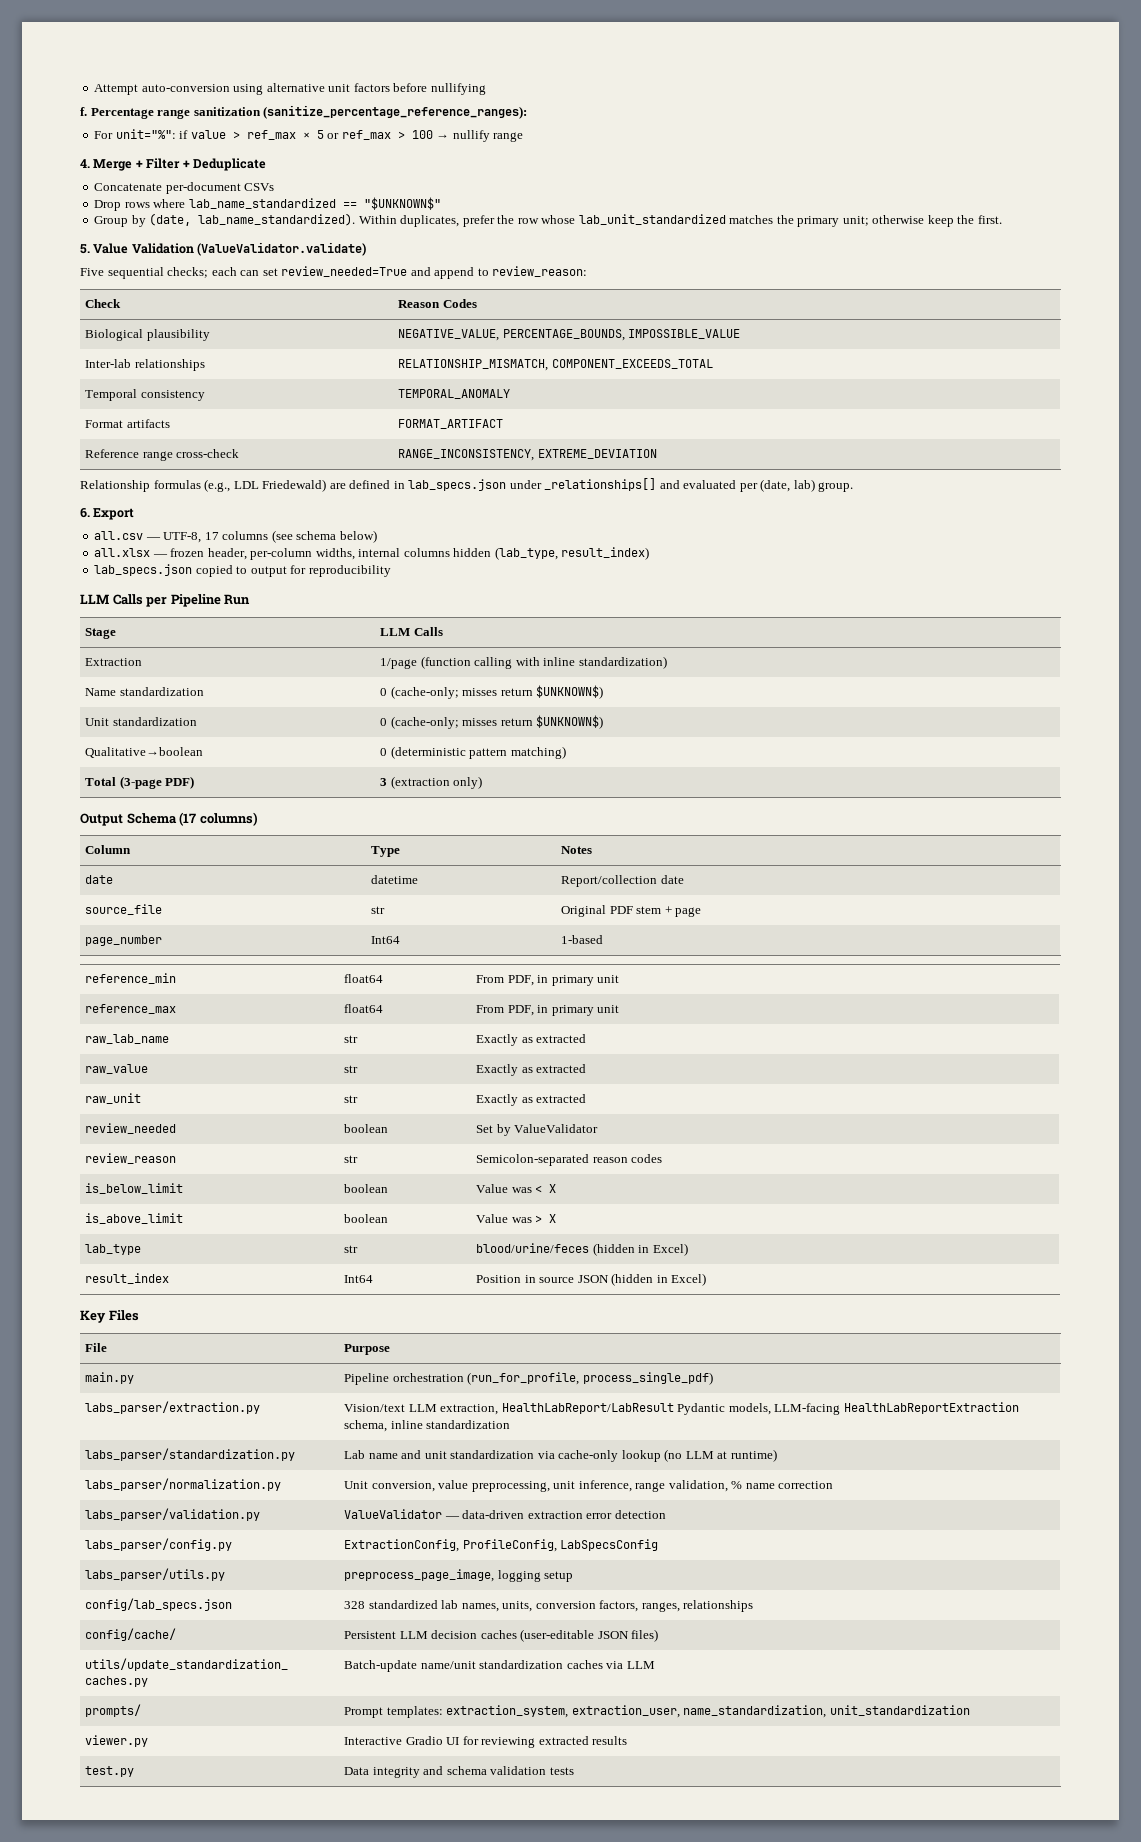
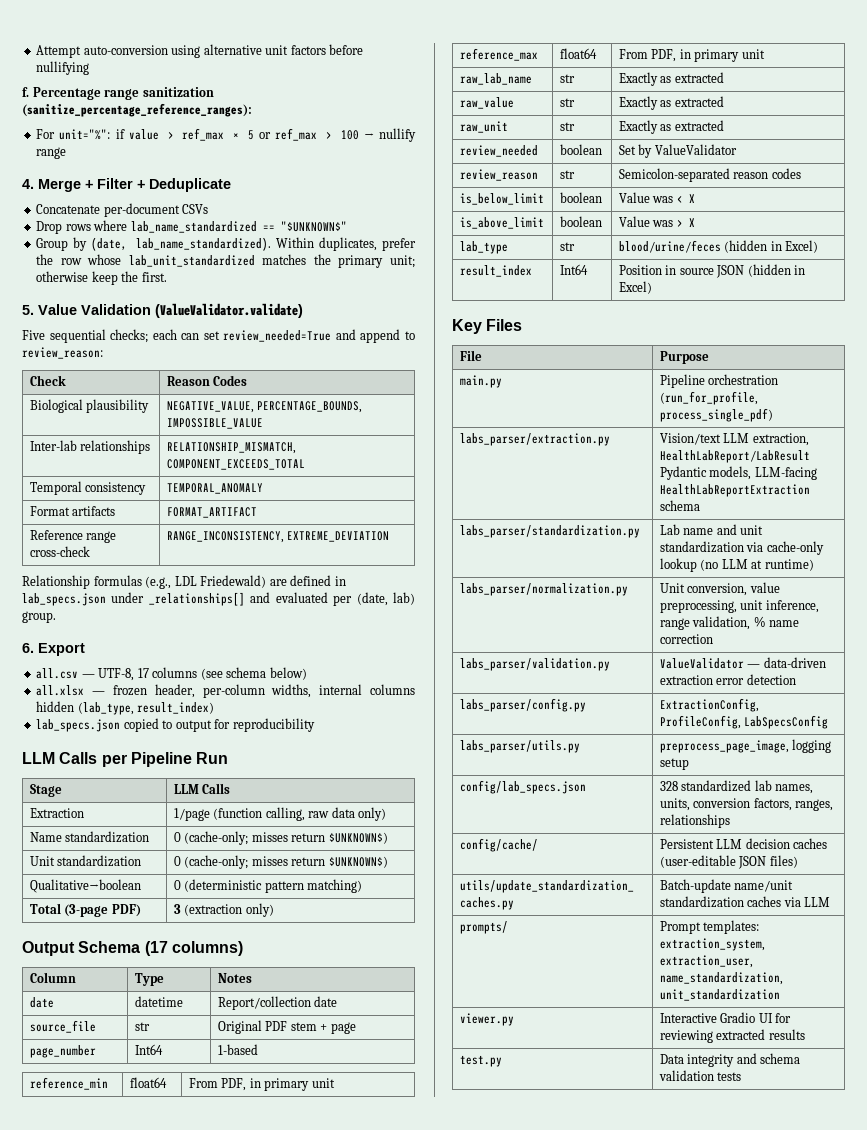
- Extraction | 1/page (function calling with inline standardization)
+ Extraction | 1/page (function calling, raw data only)
- labs_parser/extraction.py | Vision/text LLM extraction, HealthLabReport/LabResult Pydantic models, LLM-facing HealthLabReportExtraction schema, inline standardization
+ labs_parser/extraction.py | Vision/text LLM extraction, HealthLabReport/LabResult Pydantic models, LLM-facing HealthLabReportExtraction schema

